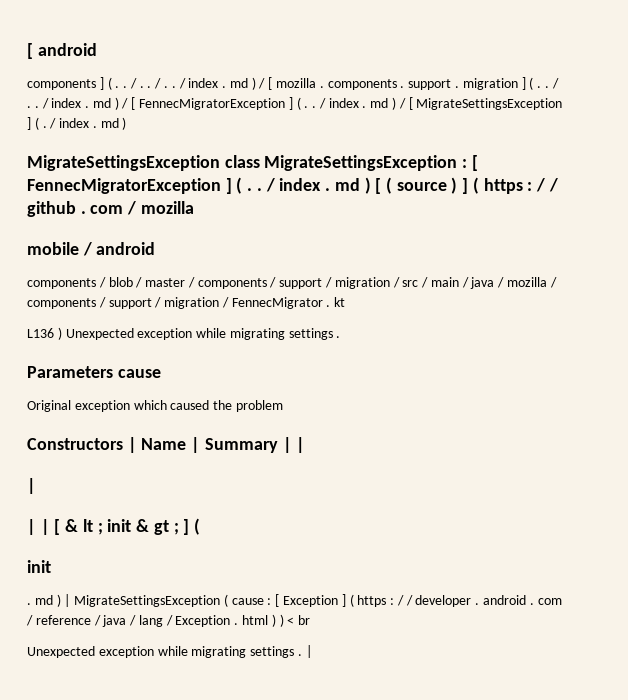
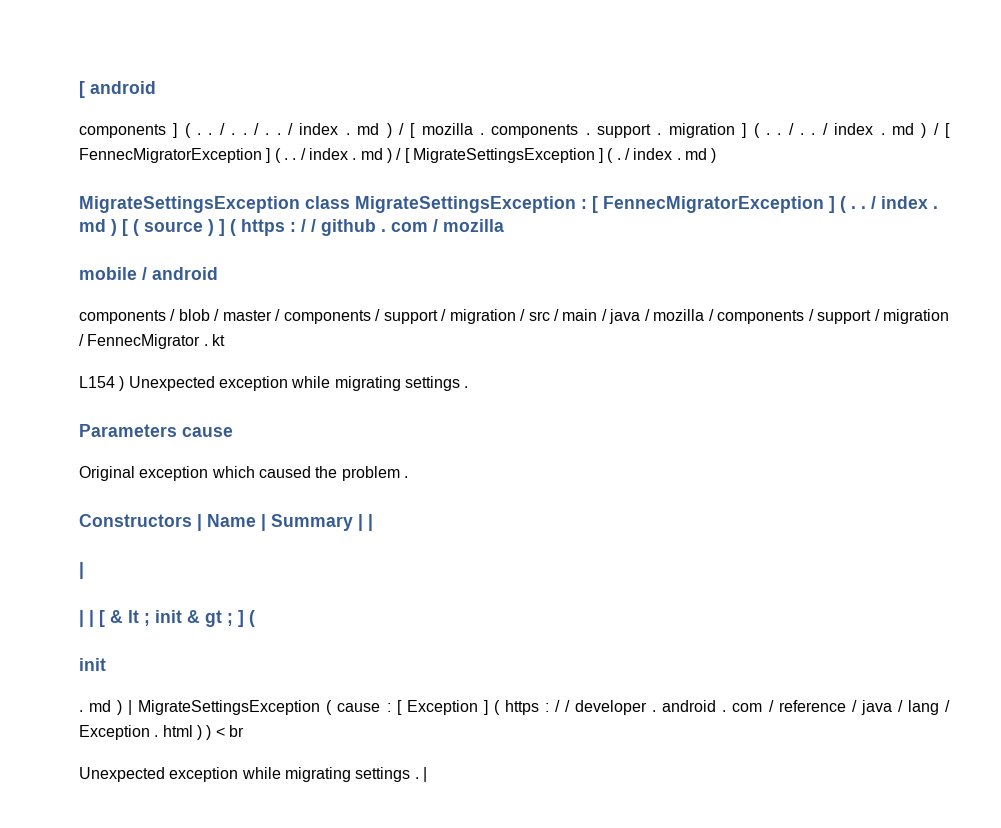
- L136 ) Unexpected exception while migrating settings .
+ L154 ) Unexpected exception while migrating settings .
- Original exception which caused the problem
+ Original exception which caused the problem .

